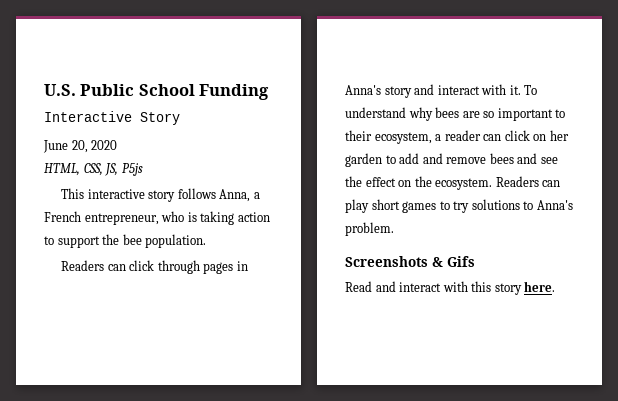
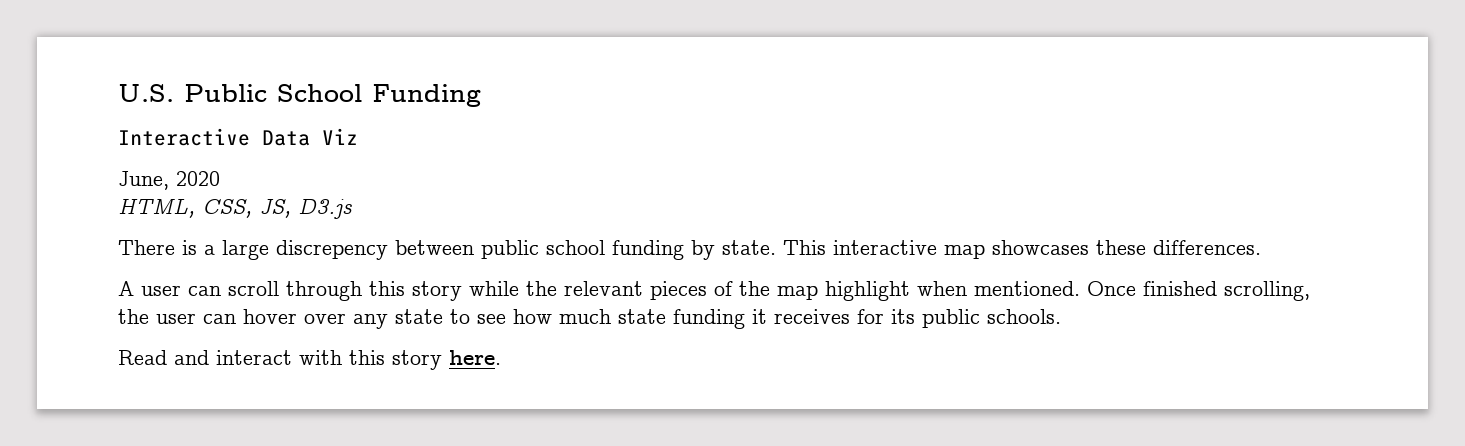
- Interactive Story
- June 20, 2020
+ Interactive Data Viz
+ June, 2020
- HTML, CSS, JS, P5js
- This interactive story follows Anna, a French entrepreneur, who is taking action to support the bee population.
- Readers can click through pages in Anna's story and interact with it. To understand why bees are so important to their ecosystem, a reader can click on her garden to add and remove bees and see the effect on the ecosystem. Readers can play short games to try solutions to Anna's problem.
- Screenshots & Gifs
+ HTML, CSS, JS, D3.js
+ There is a large discrepency between public school funding by state. This interactive map showcases these differences.
+ A user can scroll through this story while the relevant pieces of the map highlight when mentioned. Once finished scrolling, the user can hover over any state to see how much state funding it receives for its public schools.

